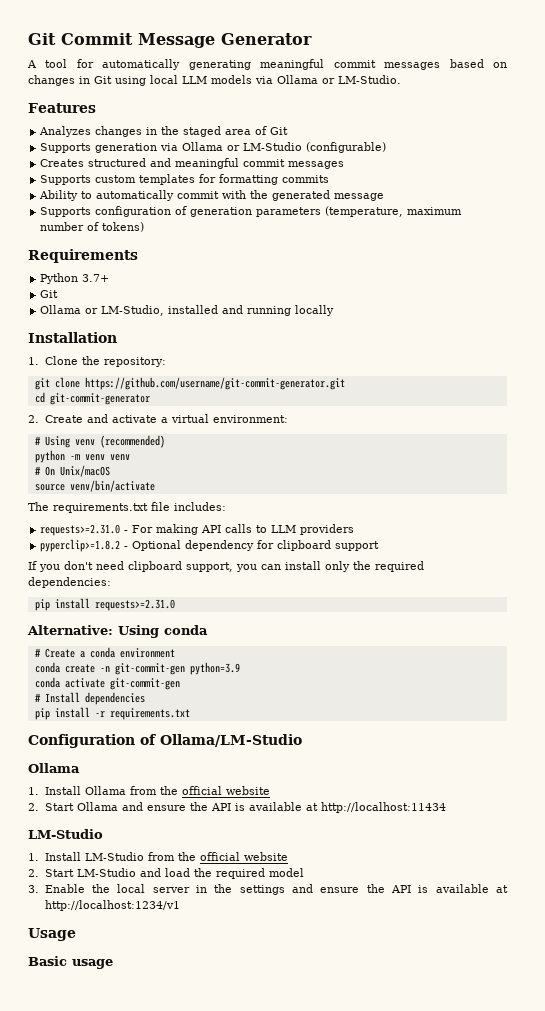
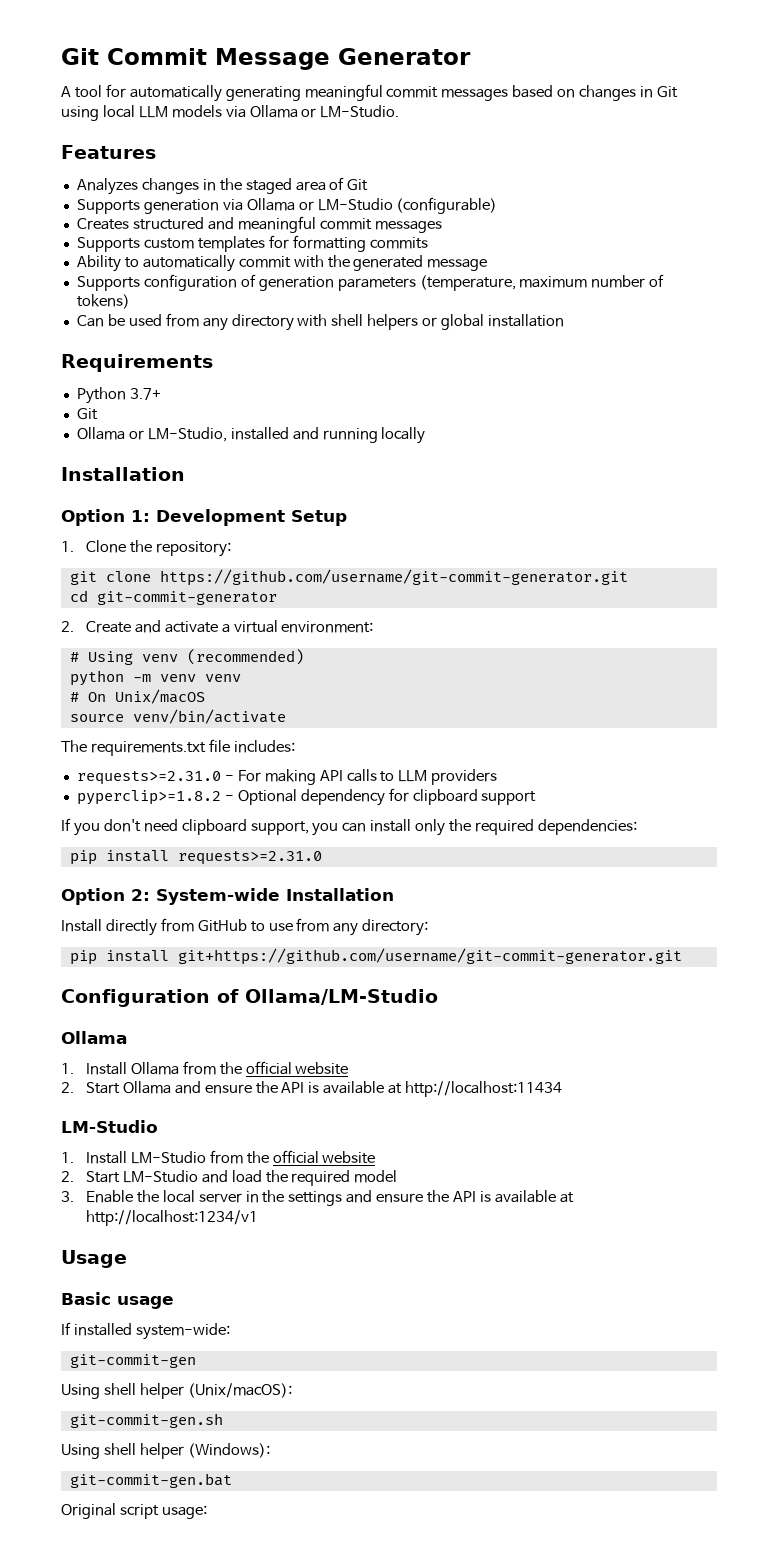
+ Can be used from any directory with shell helpers or global installation
+ Option 1: Development Setup
- Alternative: Using conda
- # Create a conda environment
- conda create -n git-commit-gen python=3.9
- conda activate git-commit-gen
- # Install dependencies
- pip install -r requirements.txt
+ Option 2: System-wide Installation
+ Install directly from GitHub to use from any directory:
+ pip install git+https://github.com/username/git-commit-generator.git
+ If installed system-wide:
+ git-commit-gen
+ Using shell helper (Unix/macOS):
+ git-commit-gen.sh
+ Using shell helper (Windows):
+ git-commit-gen.bat
+ Original script usage:

